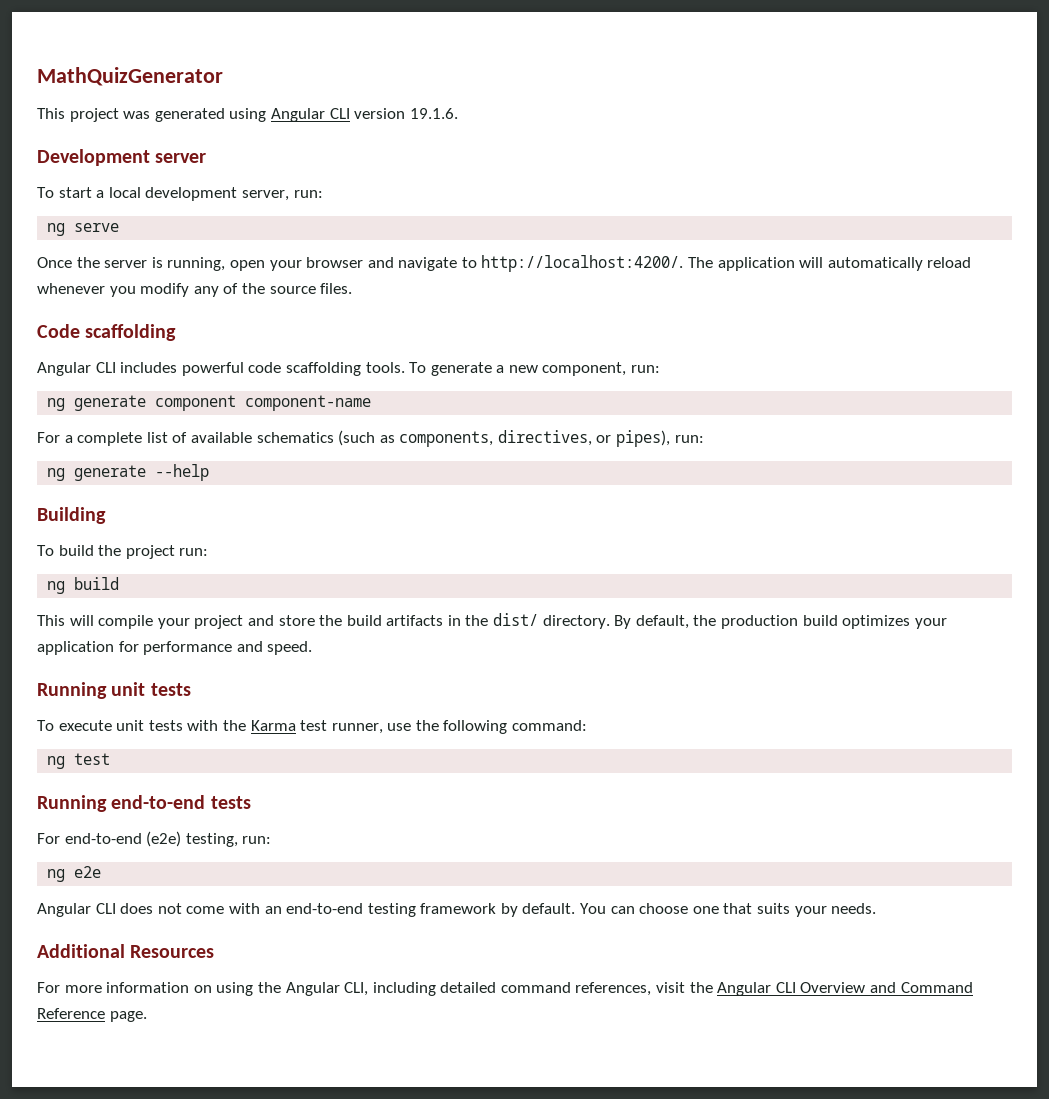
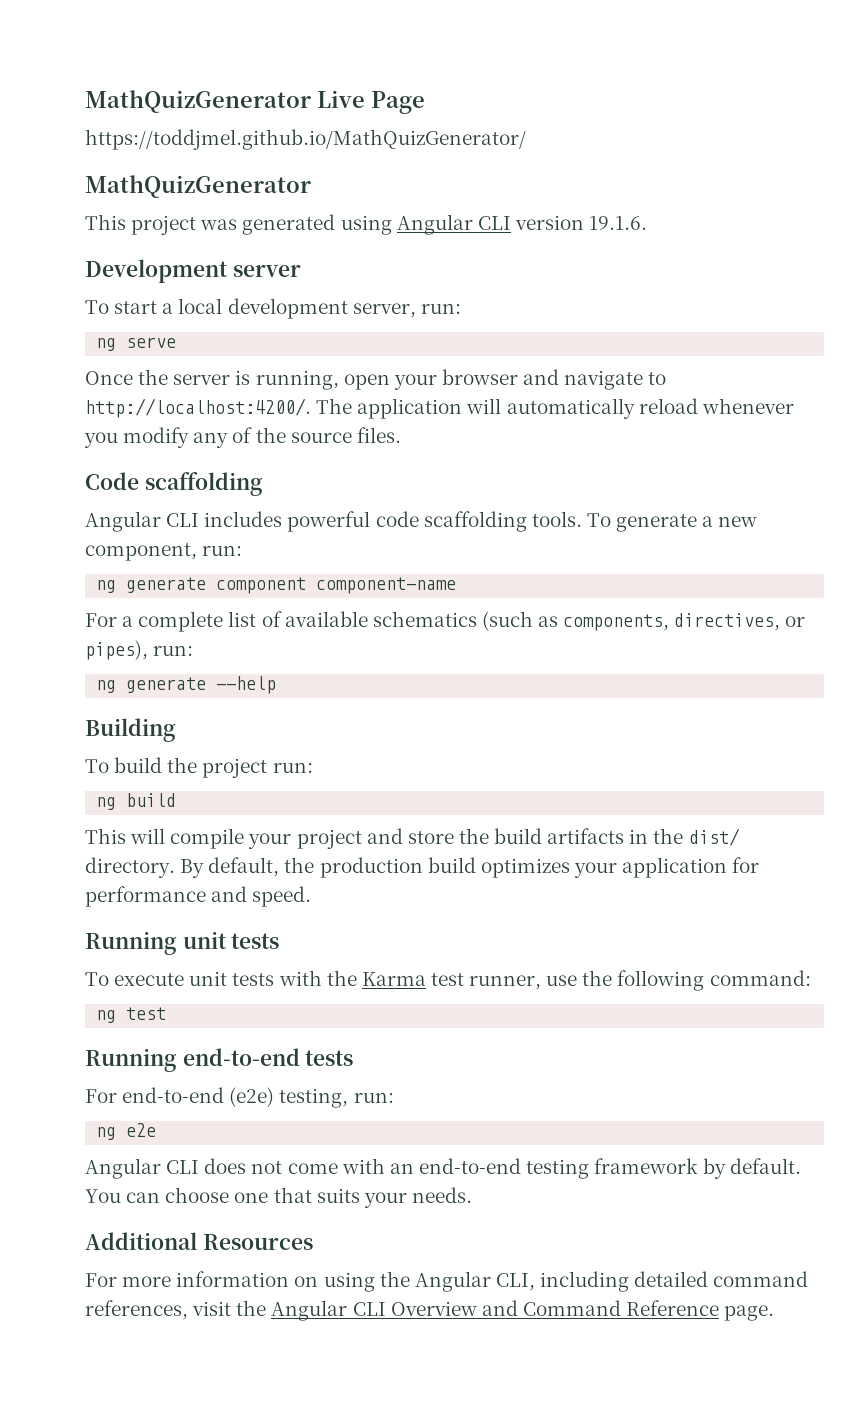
+ MathQuizGenerator Live Page
+ https://toddjmel.github.io/MathQuizGenerator/

